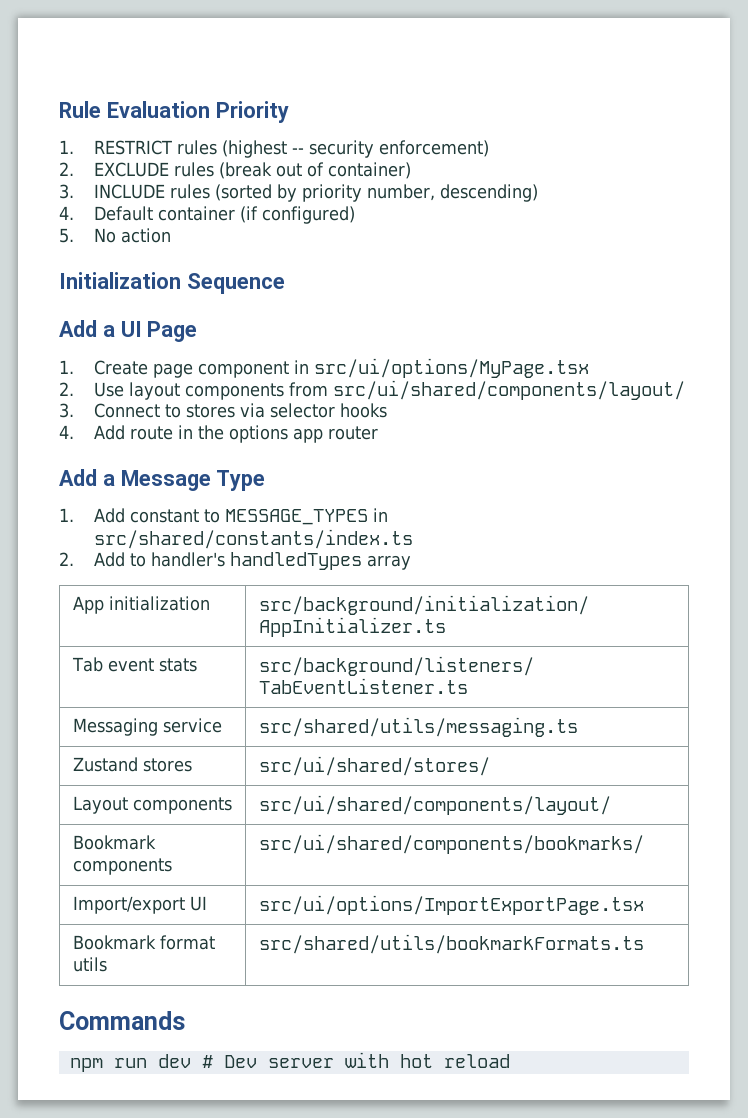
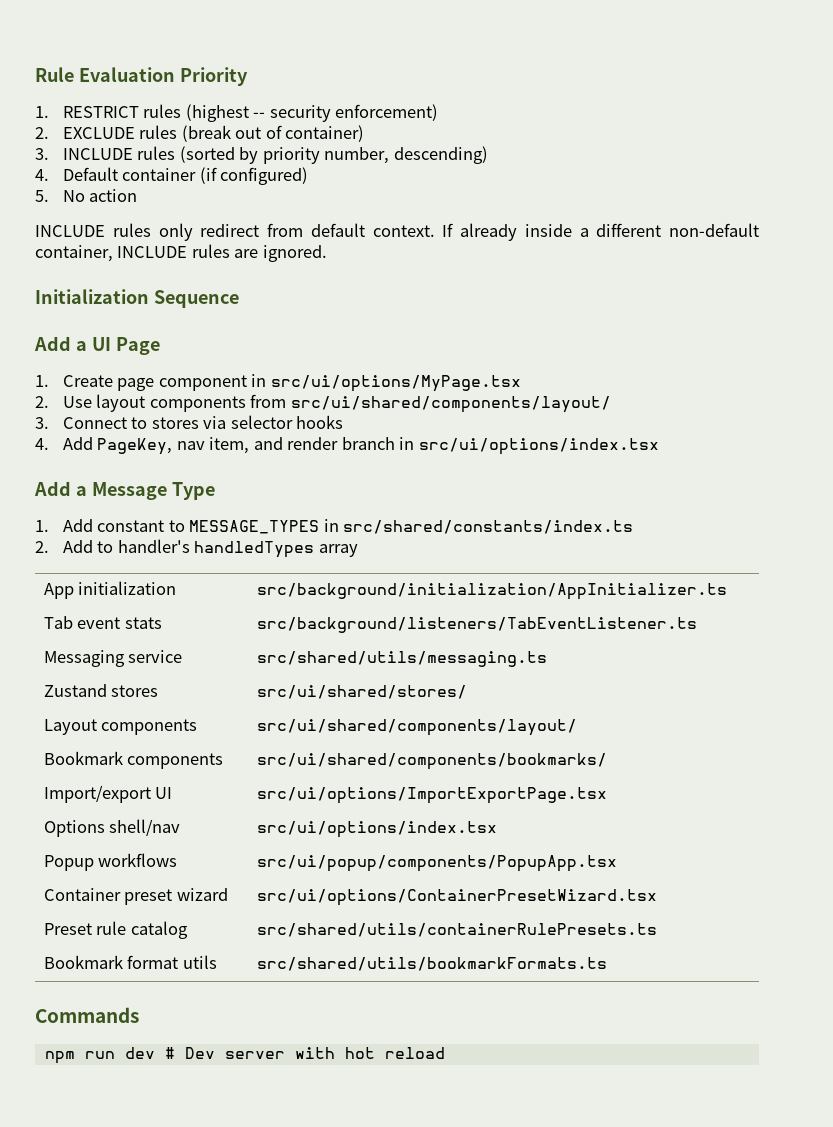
+ INCLUDE rules only redirect from default context. If already inside a different non-default container, INCLUDE rules are ignored.
- 4. Add route in the options app router
+ 4. Add PageKey, nav item, and render branch in src/ui/options/index.tsx
+ Options shell/nav | src/ui/options/index.tsx
+ Popup workflows | src/ui/popup/components/PopupApp.tsx
+ Container preset wizard | src/ui/options/ContainerPresetWizard.tsx
+ Preset rule catalog | src/shared/utils/containerRulePresets.ts

